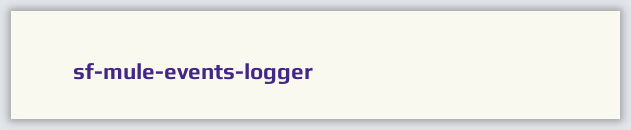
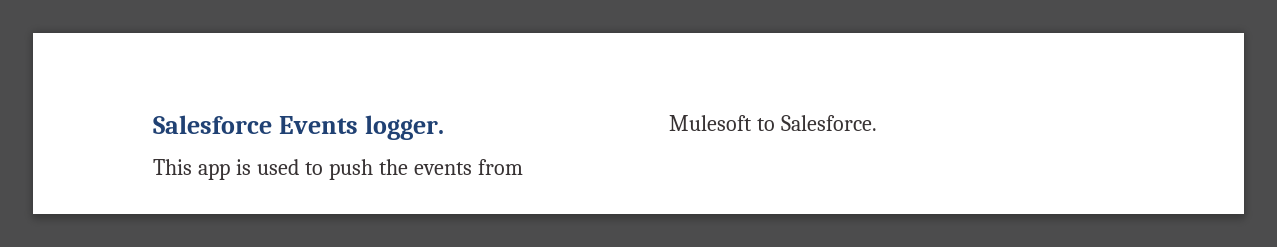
- sf-mule-events-logger
+ Salesforce Events logger.
+ This app is used to push the events from Mulesoft to Salesforce.

